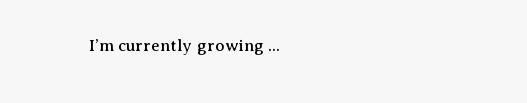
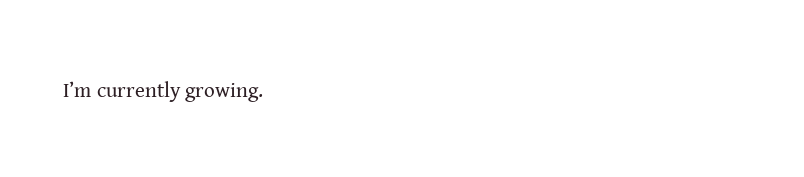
- I’m currently growing ...
+ I’m currently growing.

